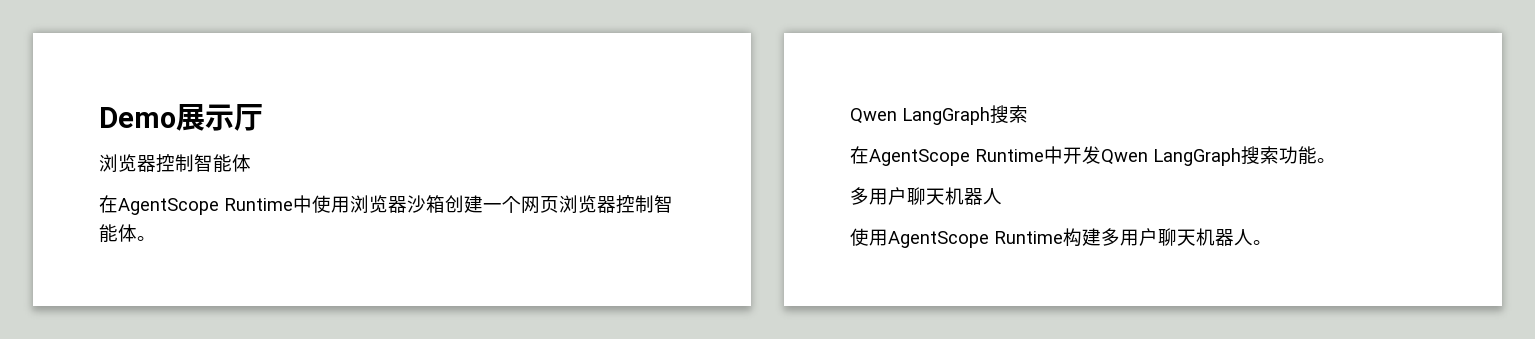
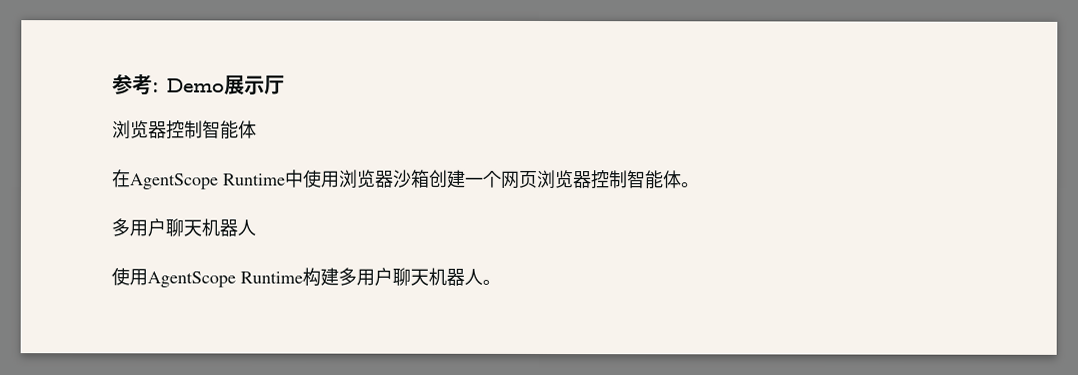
- Demo展示厅
+ 参考: Demo展示厅
  在AgentScope Runtime中使用浏览器沙箱创建一个网页浏览器控制智能体。
- Qwen LangGraph搜索
- 在AgentScope Runtime中开发Qwen LangGraph搜索功能。

